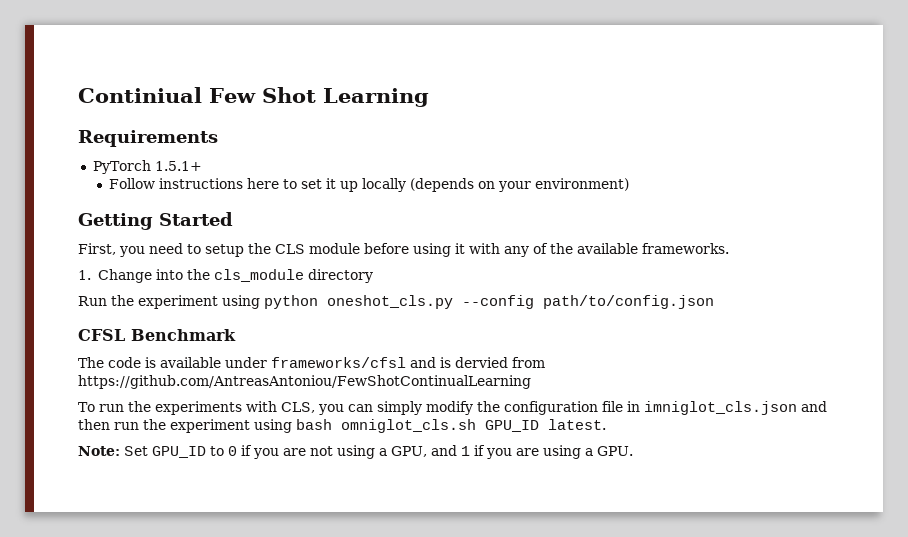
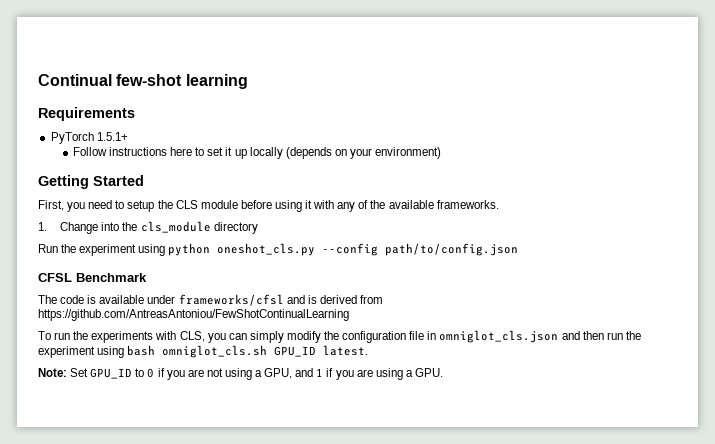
- Continiual Few Shot Learning
+ Continual few-shot learning
- The code is available under frameworks/cfsl and is dervied from https://github.com/AntreasAntoniou/FewShotContinualLearning
+ The code is available under frameworks/cfsl and is derived from https://github.com/AntreasAntoniou/FewShotContinualLearning
- To run the experiments with CLS, you can simply modify the configuration file in imniglot_cls.json and then run the experiment using bash omniglot_cls.sh GPU_ID latest.
+ To run the experiments with CLS, you can simply modify the configuration file in omniglot_cls.json and then run the experiment using bash omniglot_cls.sh GPU_ID latest.

